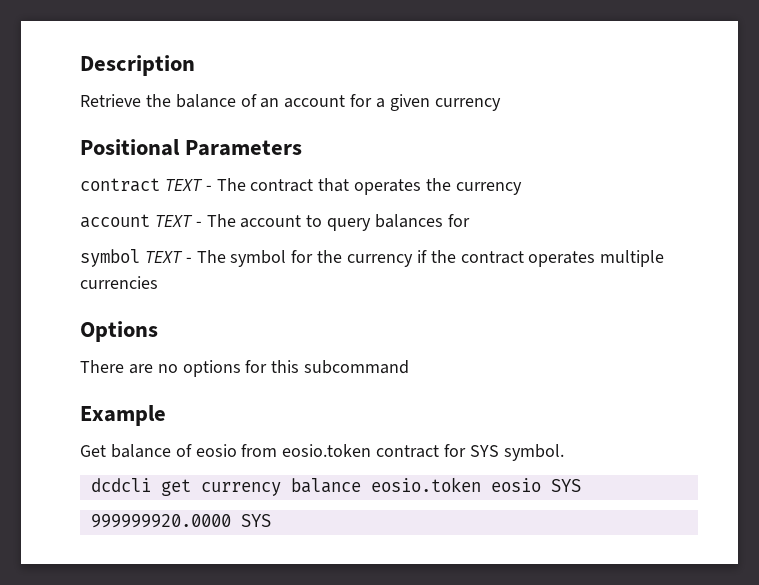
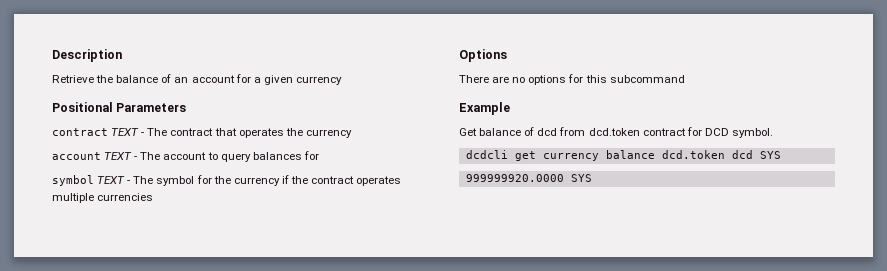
- Get balance of eosio from eosio.token contract for SYS symbol.
+ Get balance of dcd from dcd.token contract for DCD symbol.
- dcdcli get currency balance eosio.token eosio SYS
+ dcdcli get currency balance dcd.token dcd SYS

